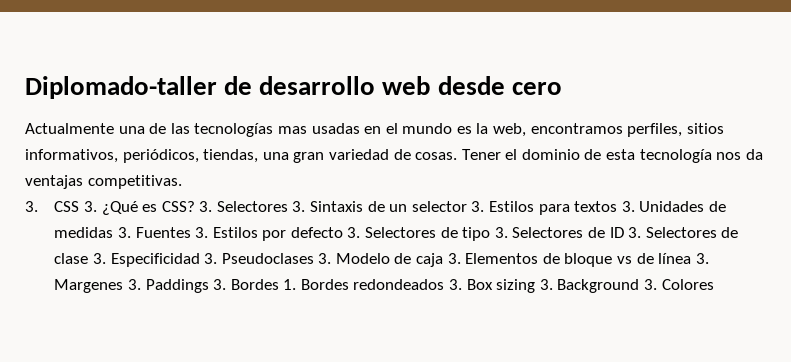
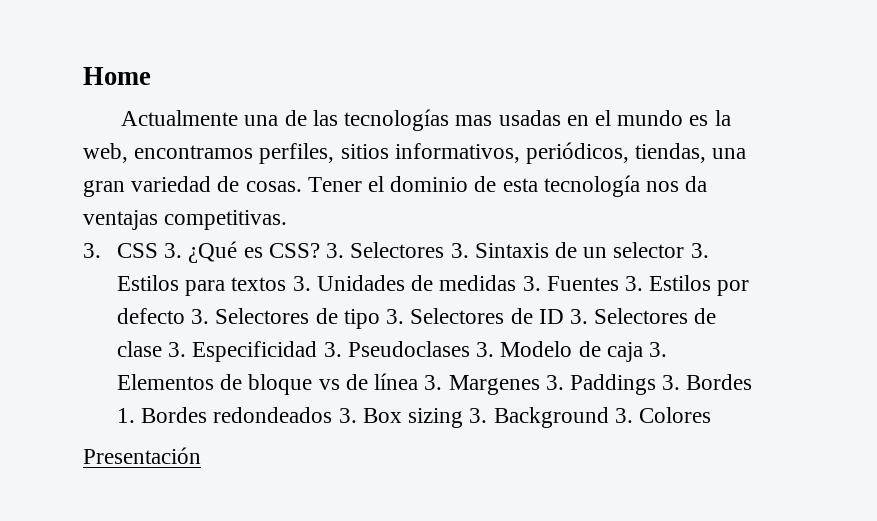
- Diplomado-taller de desarrollo web desde cero
+ Home
+ Presentación

